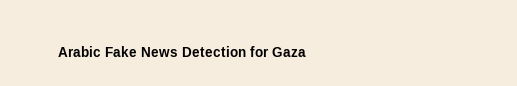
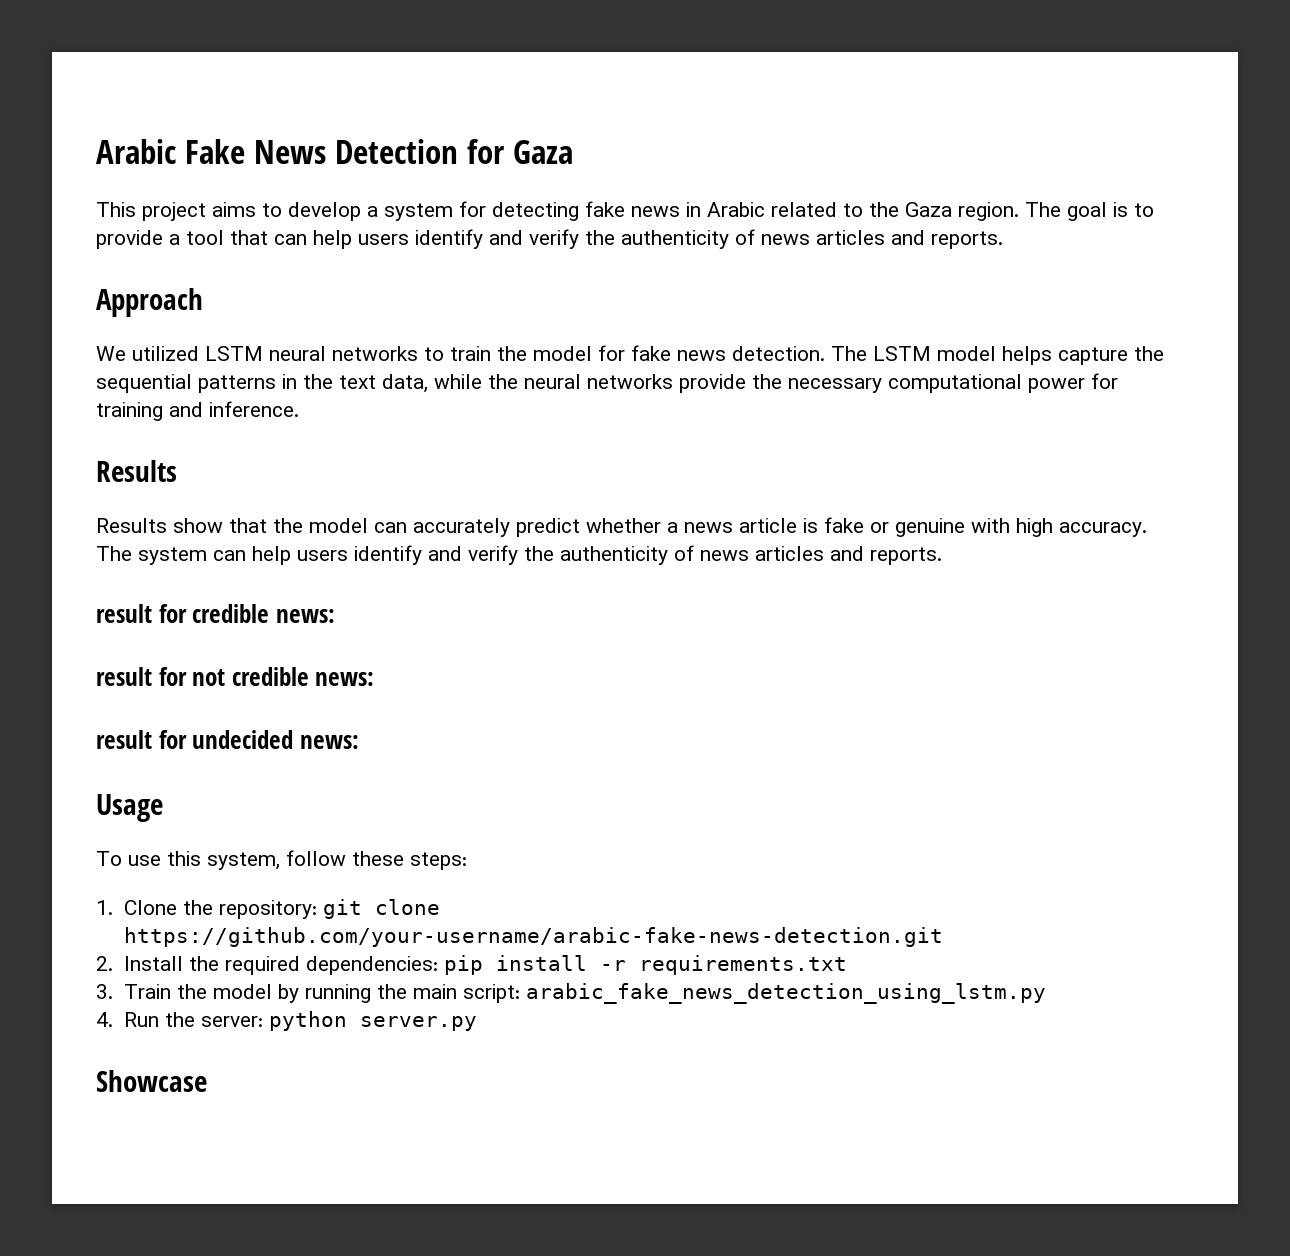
+ This project aims to develop a system for detecting fake news in Arabic related to the Gaza region. The goal is to provide a tool that can help users identify and verify the authenticity of news articles and reports.
+ Approach
+ We utilized LSTM neural networks to train the model for fake news detection. The LSTM model helps capture the sequential patterns in the text data, while the neural networks provide the necessary computational power for training and inference.
+ Results
+ Results show that the model can accurately predict whether a news article is fake or genuine with high accuracy. The system can help users identify and verify the authenticity of news articles and reports.
+ result for credible news:
+ result for not credible news:
+ result for undecided news:
+ Usage
+ To use this system, follow these steps:
+ 1. Clone the repository: git clone https://github.com/your-username/arabic-fake-news-detection.git
+ 2. Install the required dependencies: pip install -r requirements.txt
+ 3. Train the model by running the main script: arabic_fake_news_detection_using_lstm.py
+ 4. Run the server: python server.py
+ Showcase

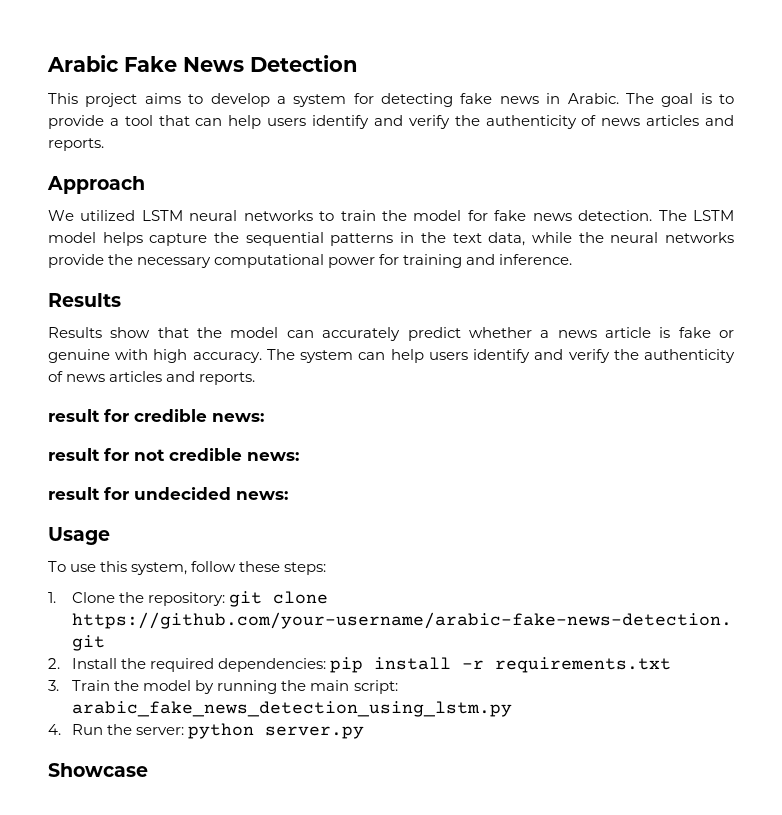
- Arabic Fake News Detection for Gaza
+ Arabic Fake News Detection
- This project aims to develop a system for detecting fake news in Arabic related to the Gaza region.
+ This project aims to develop a system for detecting fake news in Arabic.

